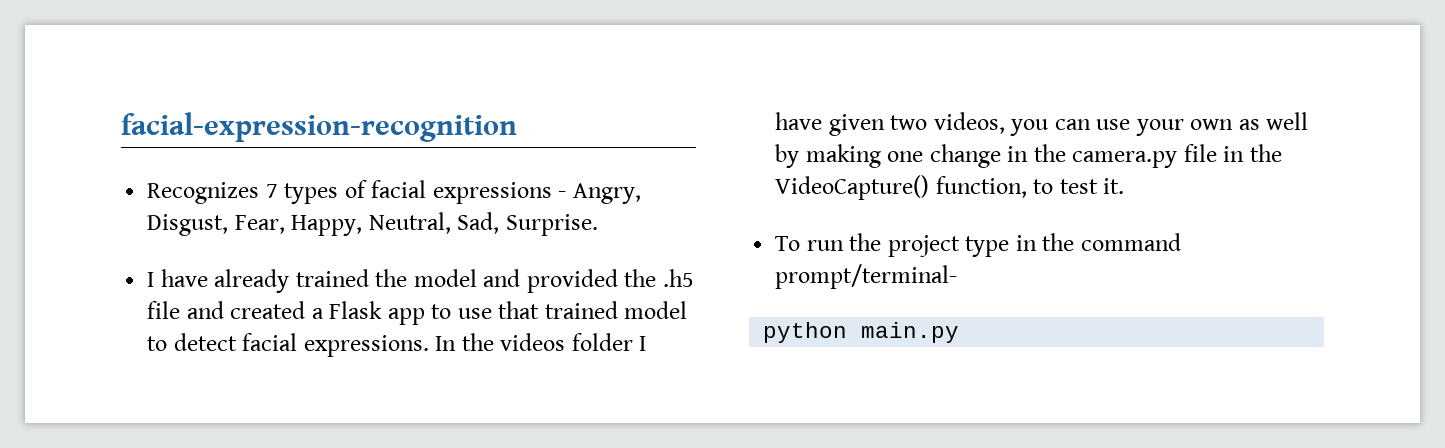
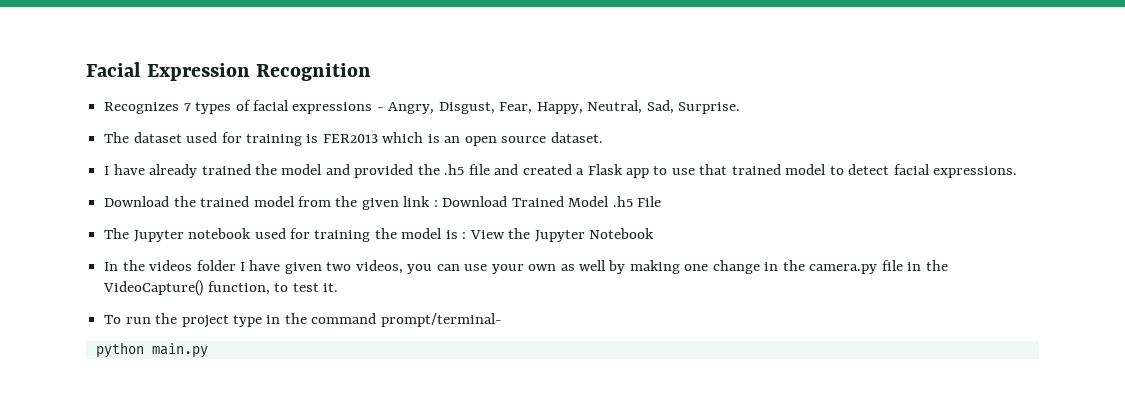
- facial-expression-recognition
+ Facial Expression Recognition
+ The dataset used for training is FER2013 which is an open source dataset.
- I have already trained the model and provided the .h5 file and created a Flask app to use that trained model to detect facial expressions. In the videos folder I have given two videos, you can use your own as well by making one change in the camera.py file in the VideoCapture() function, to test it.
+ I have already trained the model and provided the .h5 file and created a Flask app to use that trained model to detect facial expressions.
+ Download the trained model from the given link : Download Trained Model .h5 File
+ The Jupyter notebook used for training the model is : View the Jupyter Notebook
+ In the videos folder I have given two videos, you can use your own as well by making one change in the camera.py file in the VideoCapture() function, to test it.

